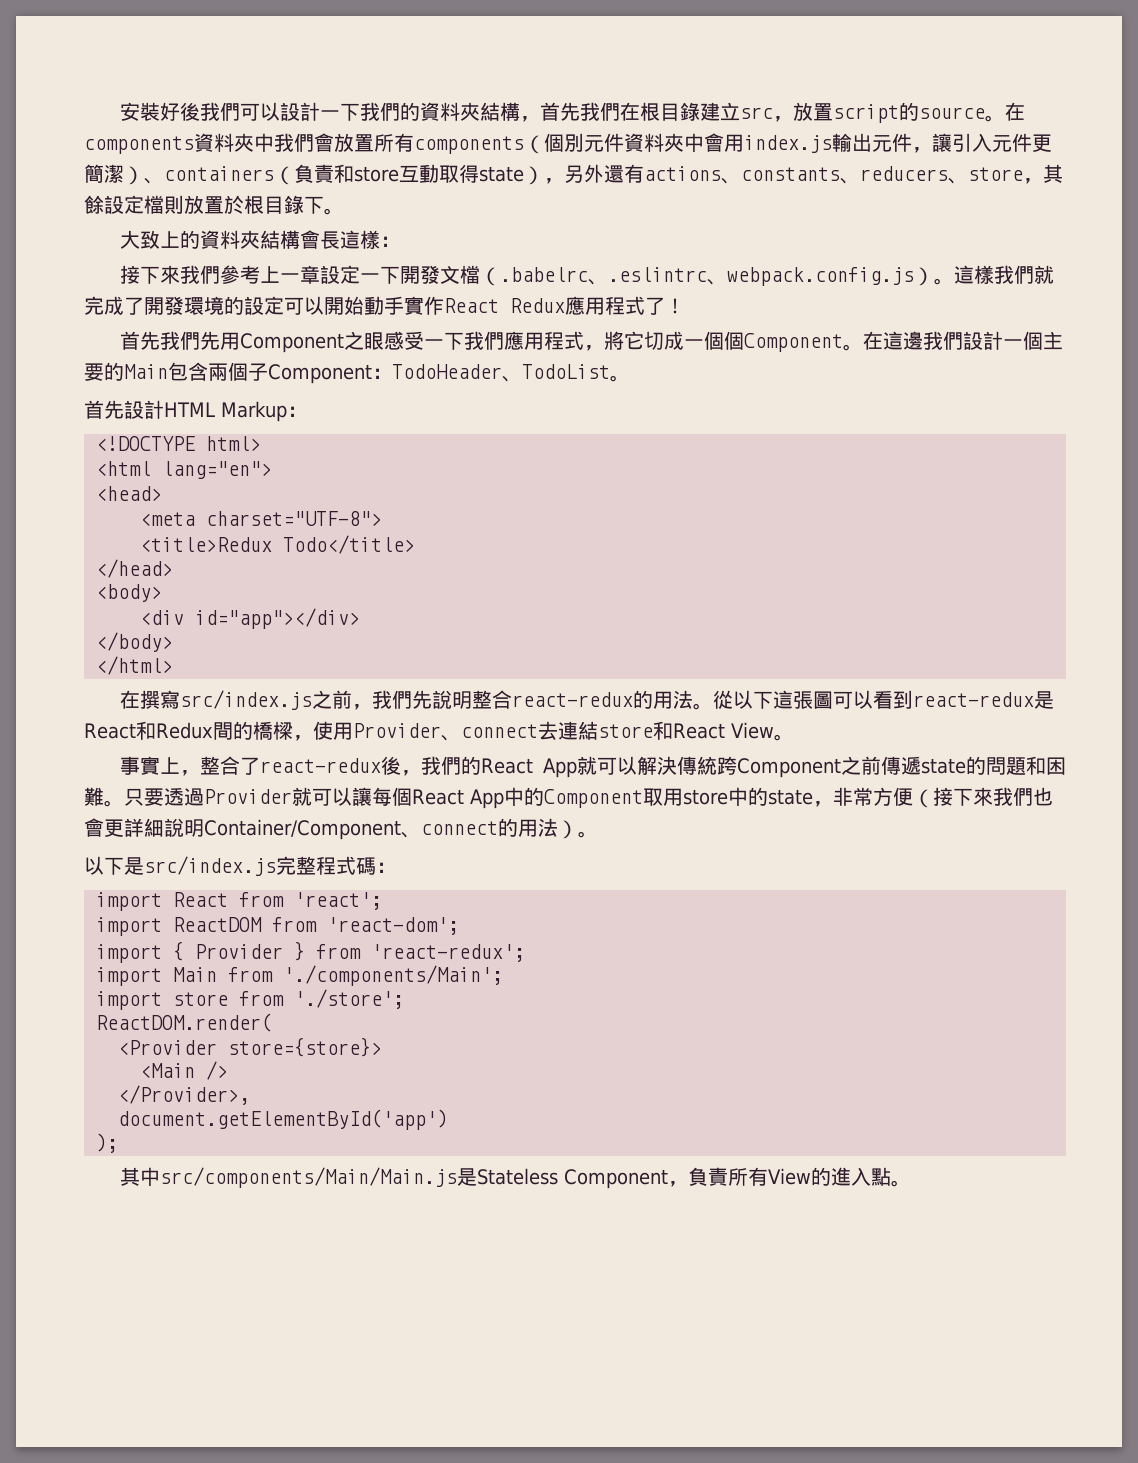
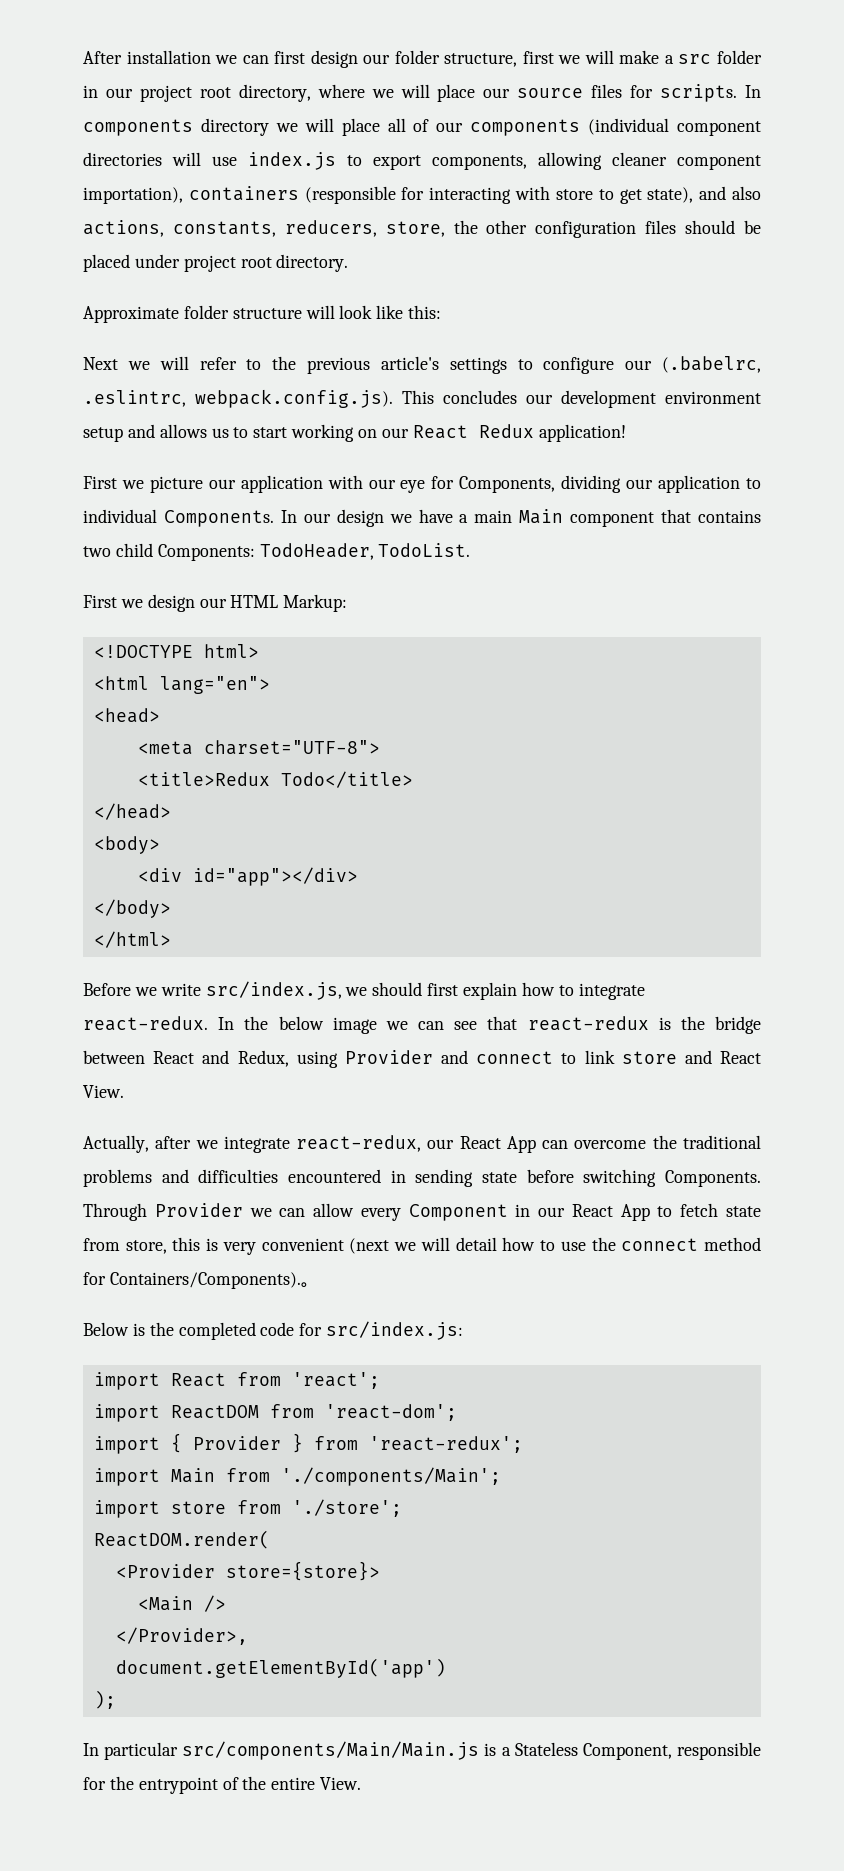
- 安裝好後我們可以設計一下我們的資料夾結構，首先我們在根目錄建立src，放置script的source。在components資料夾中我們會放置所有components（個別元件資料夾中會用index.js輸出元件，讓引入元件更簡潔）、containers（負責和store互動取得state），另外還有actions、constants、reducers、store，其餘設定檔則放置於根目錄下。
- 大致上的資料夾結構會長這樣：
- 接下來我們參考上一章設定一下開發文檔（.babelrc、.eslintrc、webpack.config.js）。這樣我們就完成了開發環境的設定可以開始動手實作React Redux應用程式了！
- 首先我們先用Component之眼感受一下我們應用程式，將它切成一個個Component。在這邊我們設計一個主要的Main包含兩個子Component：TodoHeader、TodoList。
- 首先設計HTML Markup：
+ After installation we can first design our folder structure, first we will make a src folder in our project root directory, where we will place our source files for scripts. In components directory we will place all of our components (individual component directories will use index.js to export components, allowing cleaner component importation), containers (responsible for interacting with store to get state), and also actions, constants, reducers, store, the other configuration files should be placed under project root directory.
+ Approximate folder structure will look like this:
+ Next we will refer to the previous article's settings to configure our (.babelrc, .eslintrc, webpack.config.js). This concludes our development environment setup and allows us to start working on our React Redux application!
+ First we picture our application with our eye for Components, dividing our application to individual Components. In our design we have a main Main component that contains two child Components: TodoHeader, TodoList.
+ First we design our HTML Markup:
- 在撰寫src/index.js之前，我們先說明整合react-redux的用法。從以下這張圖可以看到react-redux是React和Redux間的橋樑，使用Provider、connect去連結store和React View。
- 事實上，整合了react-redux後，我們的React App就可以解決傳統跨Component之前傳遞state的問題和困難。只要透過Provider就可以讓每個React App中的Component取用store中的state，非常方便（接下來我們也會更詳細說明Container/Component、connect的用法）。
- 以下是src/index.js完整程式碼：
+ Before we write src/index.js, we should first explain how to integrate react-redux. In the below image we can see that react-redux is the bridge between React and Redux, using Provider and connect to link store and React View.
+ Actually, after we integrate react-redux, our React App can overcome the traditional problems and difficulties encountered in sending state before switching Components. Through Provider we can allow every Component in our React App to fetch state from store, this is very convenient (next we will detail how to use the connect method for Containers/Components).。
+ Below is the completed code for src/index.js:
- 其中src/components/Main/Main.js是Stateless Component，負責所有View的進入點。
+ In particular src/components/Main/Main.js is a Stateless Component, responsible for the entrypoint of the entire View.

